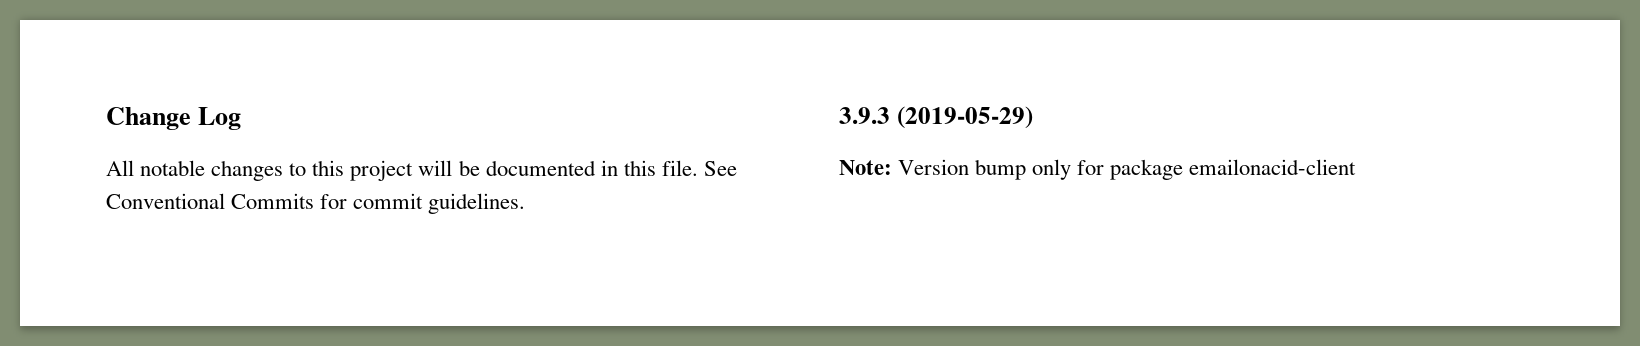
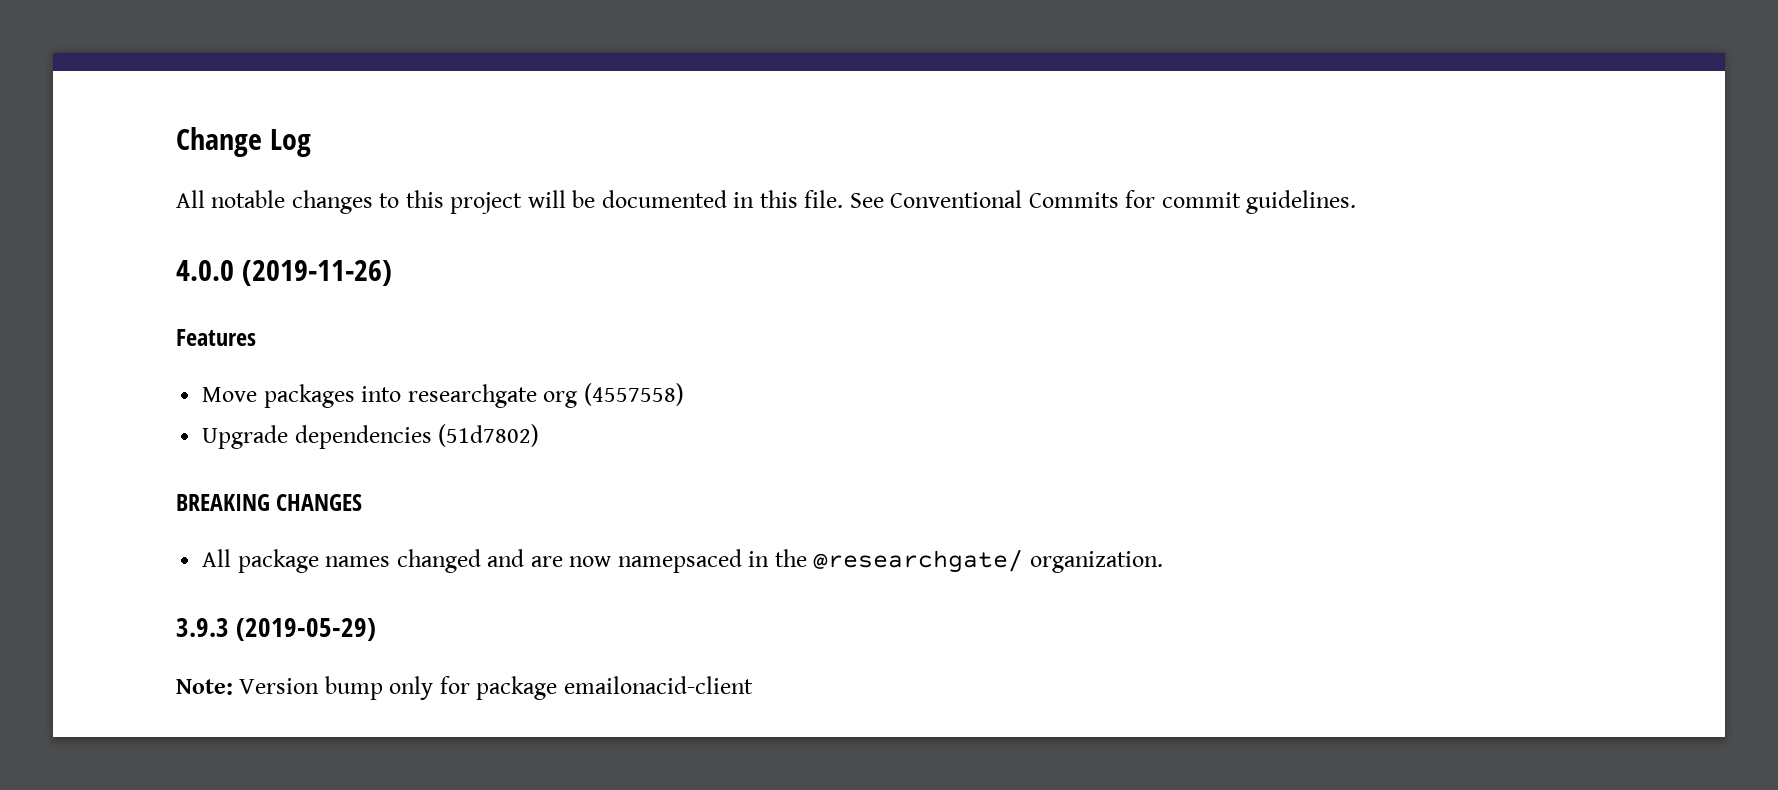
+ 4.0.0 (2019-11-26)
+ Features
+ Move packages into researchgate org (4557558)
+ Upgrade dependencies (51d7802)
+ BREAKING CHANGES
+ All package names changed and are now namepsaced in the @researchgate/ organization.

